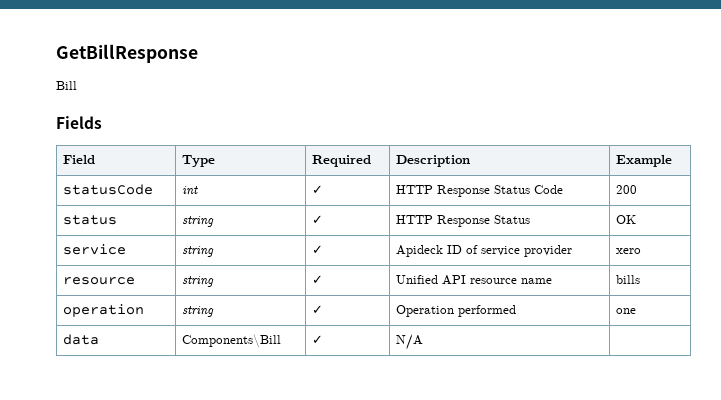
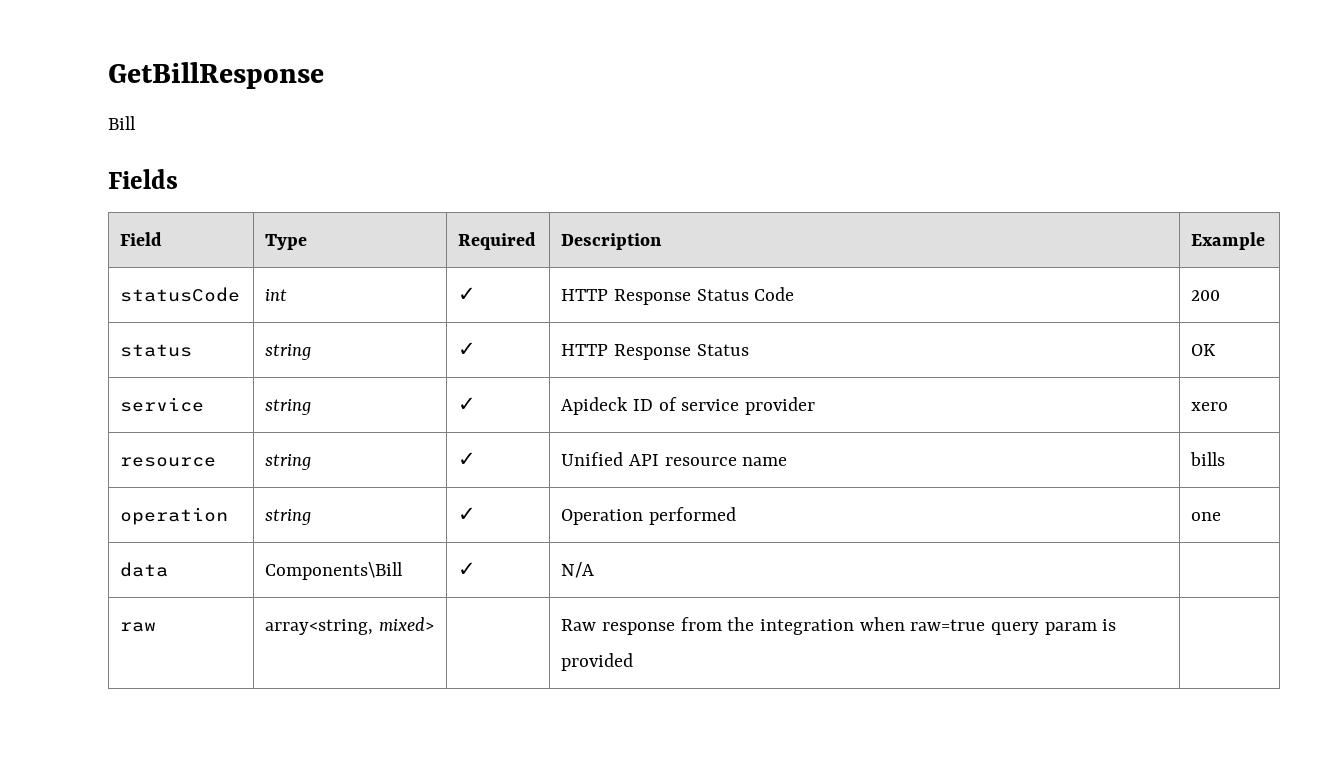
+ raw | array<string, mixed> | | Raw response from the integration when raw=true query param is provided |

